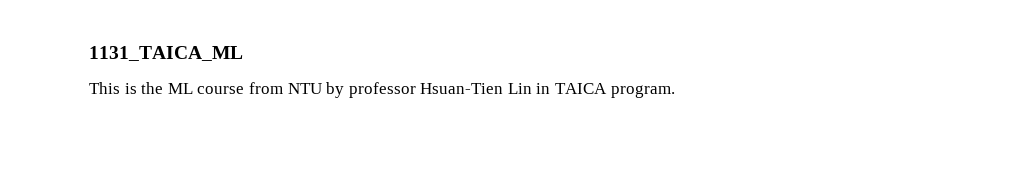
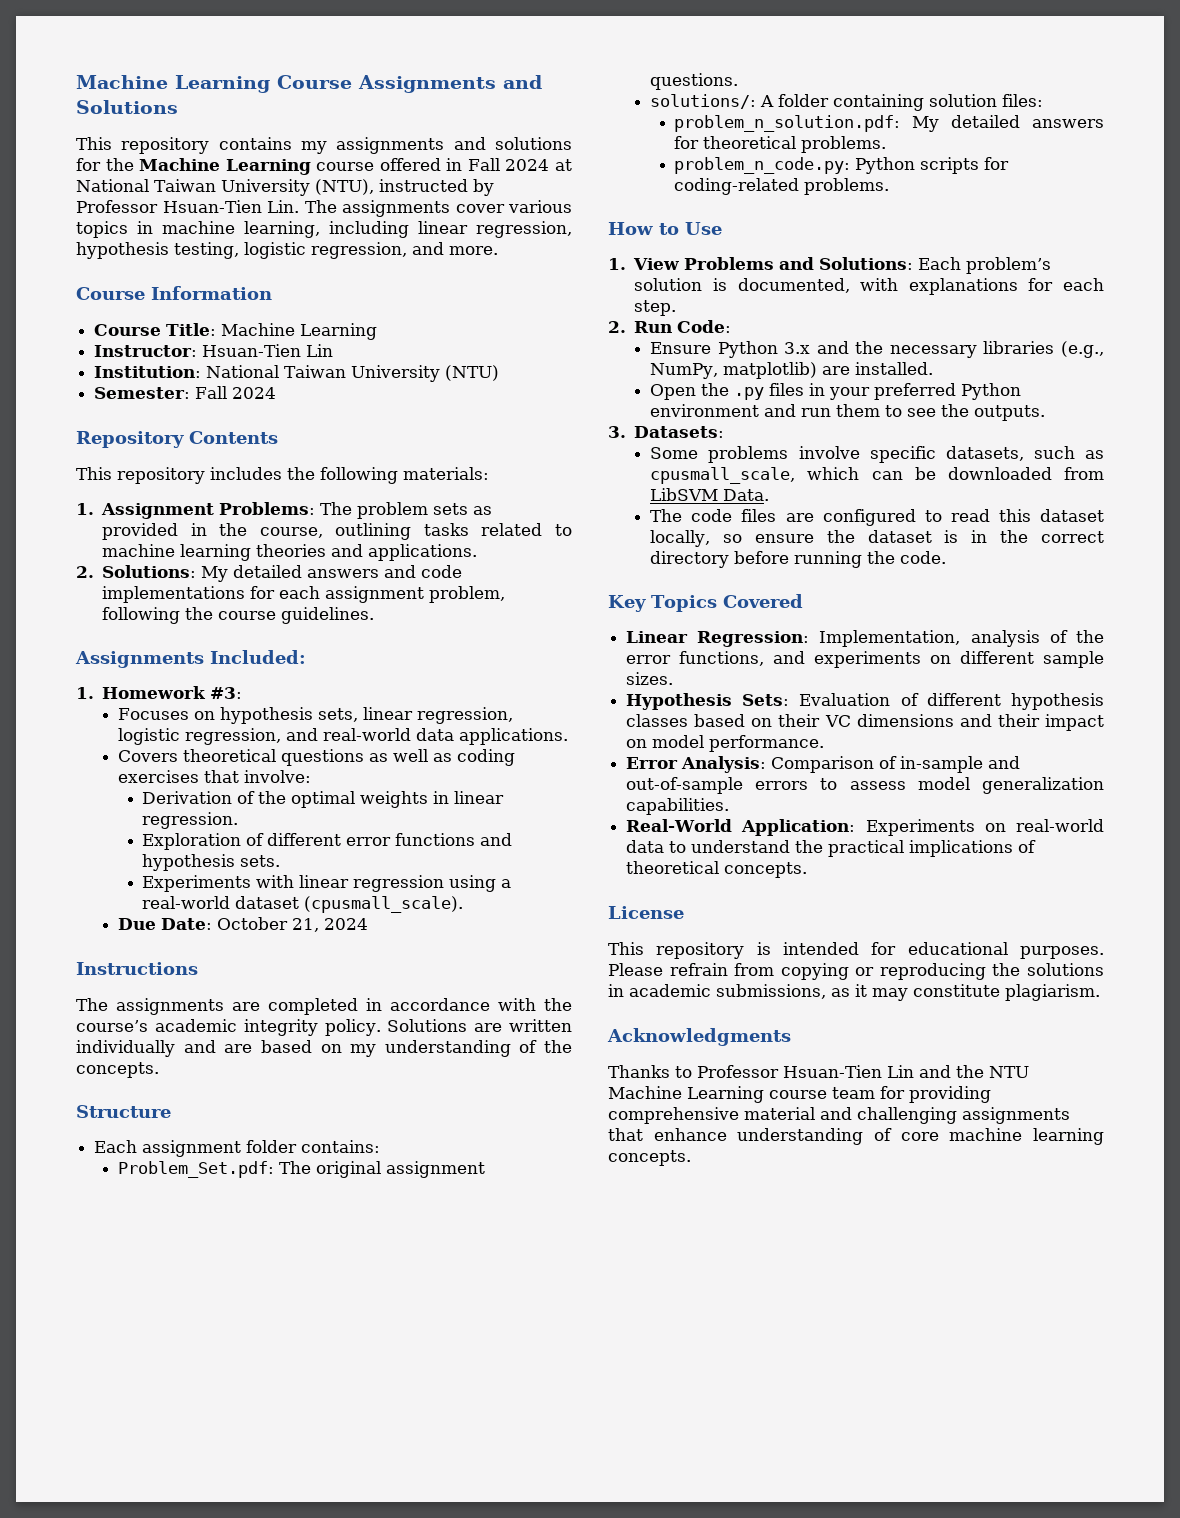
- 1131_TAICA_ML
- This is the ML course from NTU by professor Hsuan-Tien Lin in TAICA program.
+ Machine Learning Course Assignments and Solutions
+ This repository contains my assignments and solutions for the Machine Learning course offered in Fall 2024 at National Taiwan University (NTU), instructed by Professor Hsuan-Tien Lin. The assignments cover various topics in machine learning, including linear regression, hypothesis testing, logistic regression, and more.
+ Course Information
+ Course Title: Machine Learning
+ Instructor: Hsuan-Tien Lin
+ Institution: National Taiwan University (NTU)
+ Semester: Fall 2024
+ Repository Contents
+ This repository includes the following materials:
+ 1. Assignment Problems: The problem sets as provided in the course, outlining tasks related to machine learning theories and applications.
+ 2. Solutions: My detailed answers and code implementations for each assignment problem, following the course guidelines.
+ Assignments Included:
+ 1. Homework #3:
+ Focuses on hypothesis sets, linear regression, logistic regression, and real-world data applications.
+ Covers theoretical questions as well as coding exercises that involve:
+ Derivation of the optimal weights in linear regression.
+ Exploration of different error functions and hypothesis sets.
+ Experiments with linear regression using a real-world dataset (cpusmall_scale).
+ Due Date: October 21, 2024
+ Instructions
+ The assignments are completed in accordance with the course’s academic integrity policy. Solutions are written individually and are based on my understanding of the concepts.
+ Structure
+ Each assignment folder contains:
+ Problem_Set.pdf: The original assignment questions.
+ solutions/: A folder containing solution files:
+ problem_n_solution.pdf: My detailed answers for theoretical problems.
+ problem_n_code.py: Python scripts for coding-related problems.
+ How to Use
+ 1. View Problems and Solutions: Each problem’s solution is documented, with explanations for each step.
+ 2. Run Code:
+ Ensure Python 3.x and the necessary libraries (e.g., NumPy, matplotlib) are installed.
+ Open the .py files in your preferred Python environment and run them to see the outputs.
+ 3. Datasets:
+ Some problems involve specific datasets, such as cpusmall_scale, which can be downloaded from LibSVM Data.
+ The code files are configured to read this dataset locally, so ensure the dataset is in the correct directory before running the code.
+ Key Topics Covered
+ Linear Regression: Implementation, analysis of the error functions, and experiments on different sample sizes.
+ Hypothesis Sets: Evaluation of different hypothesis classes based on their VC dimensions and their impact on model performance.
+ Error Analysis: Comparison of in-sample and out-of-sample errors to assess model generalization capabilities.
+ Real-World Application: Experiments on real-world data to understand the practical implications of theoretical concepts.
+ License
+ This repository is intended for educational purposes. Please refrain from copying or reproducing the solutions in academic submissions, as it may constitute plagiarism.
+ Acknowledgments
+ Thanks to Professor Hsuan-Tien Lin and the NTU Machine Learning course team for providing comprehensive material and challenging assignments that enhance understanding of core machine learning concepts.

